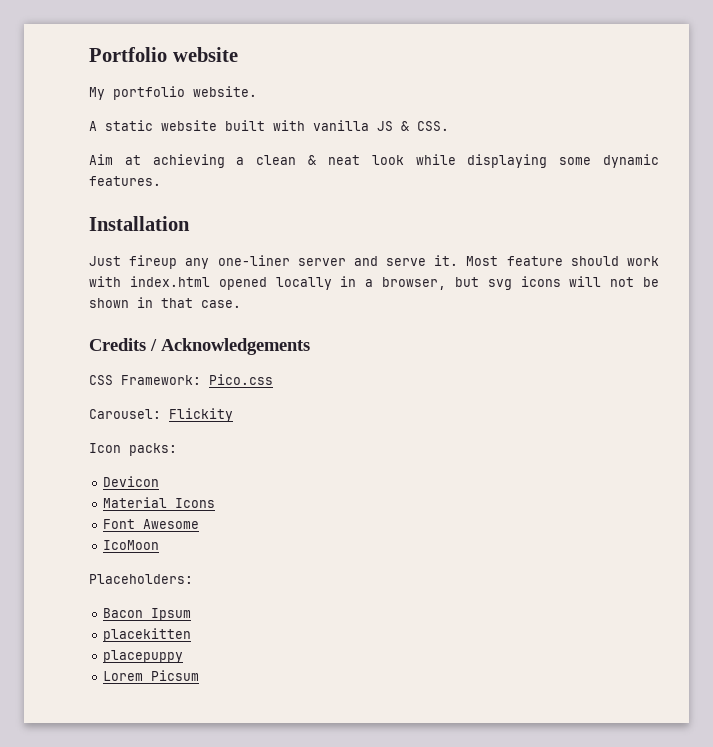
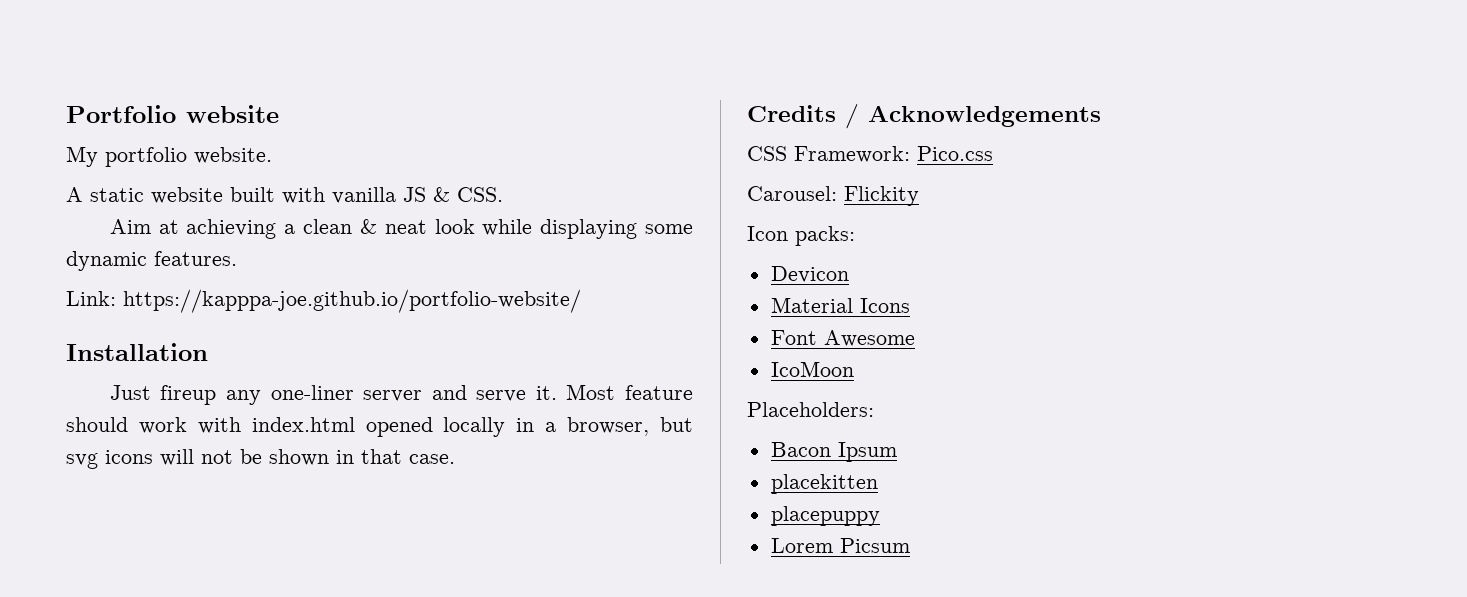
+ Link: https://kapppa-joe.github.io/portfolio-website/

